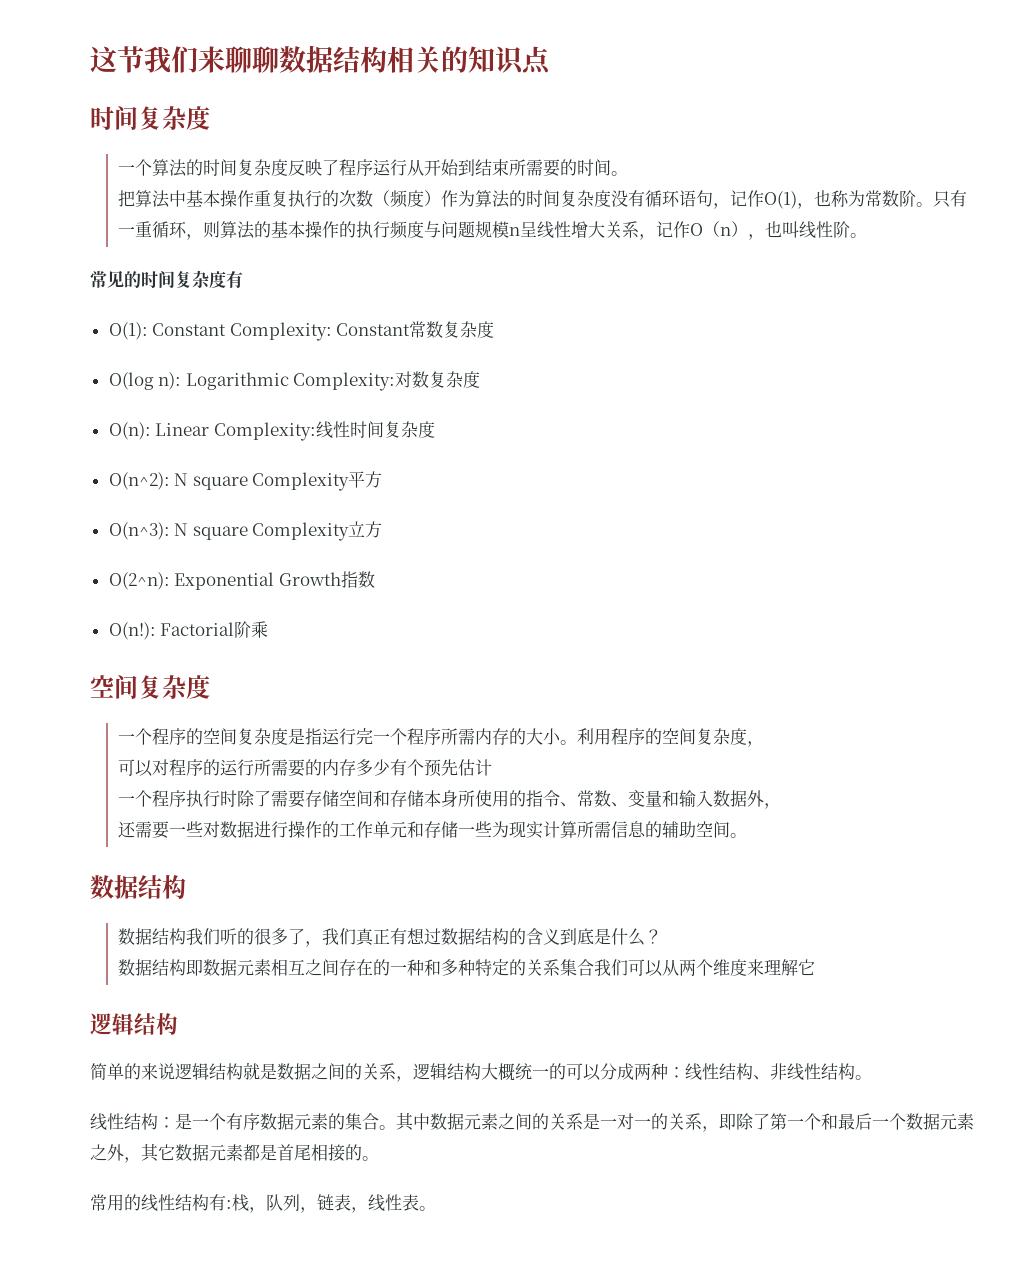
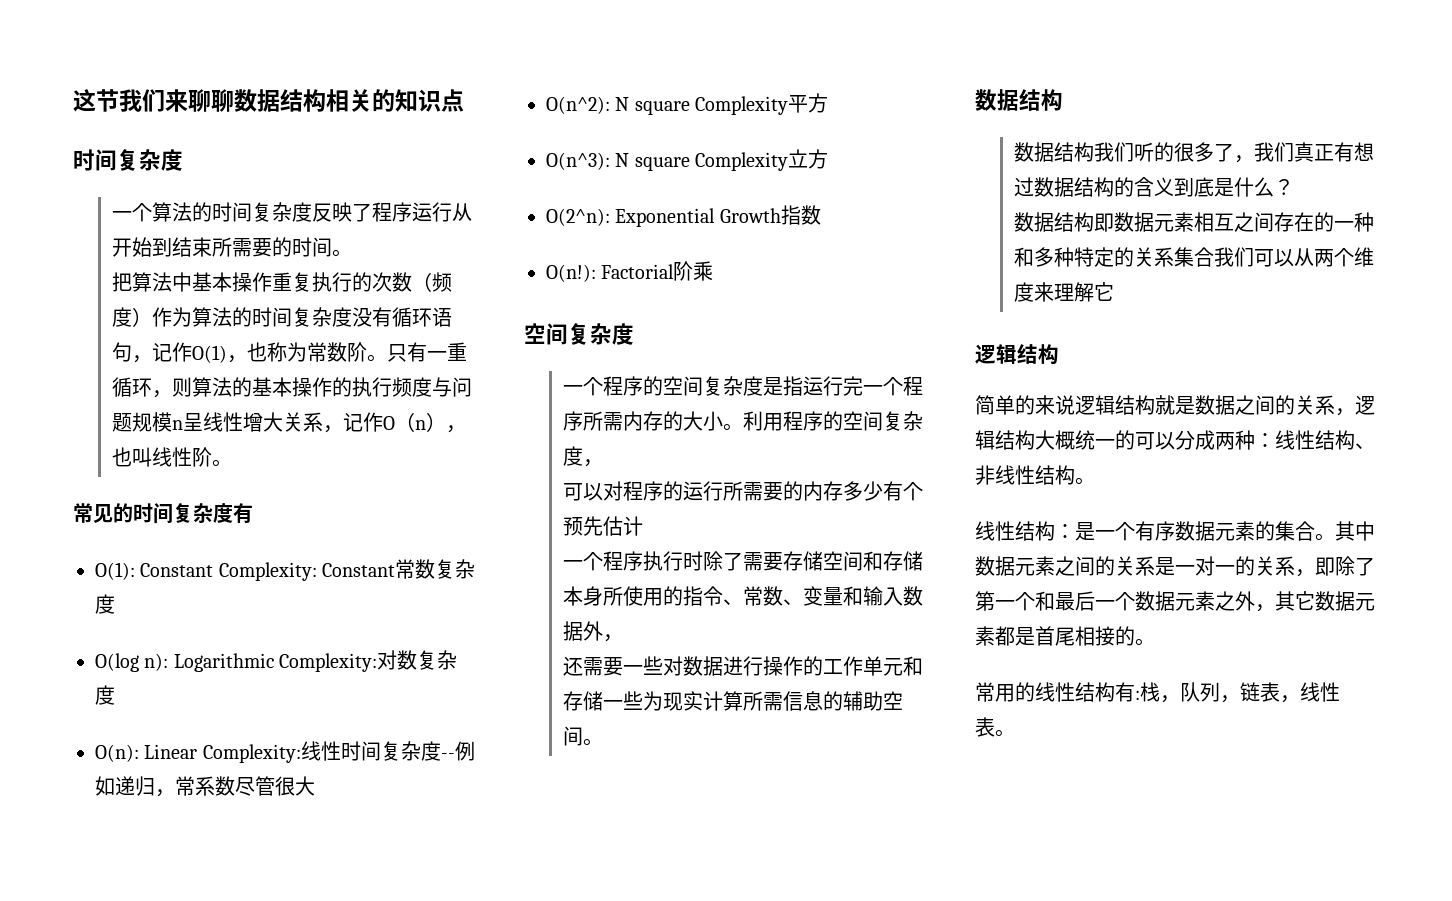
- O(n): Linear Complexity:线性时间复杂度
+ O(n): Linear Complexity:线性时间复杂度--例如递归，常系数尽管很大

